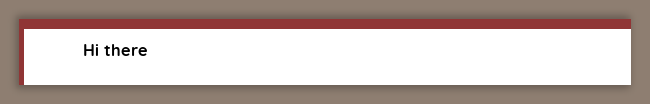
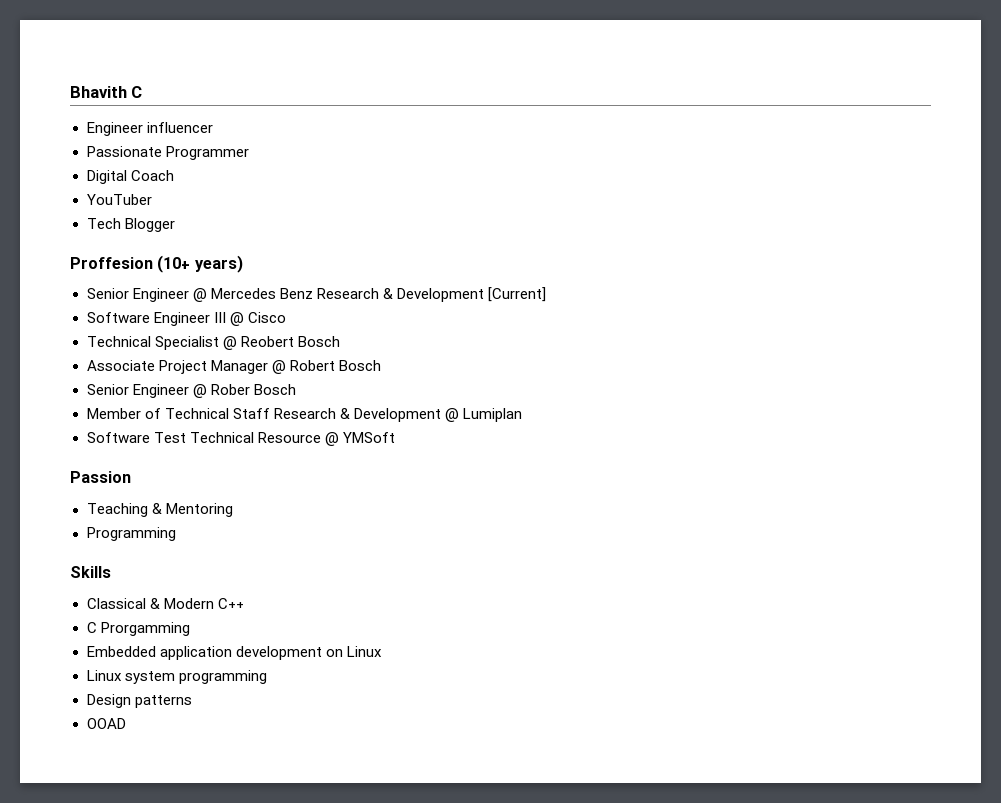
- Hi there
+ Bhavith C
+ Engineer influencer
+ Passionate Programmer
+ Digital Coach
+ YouTuber
+ Tech Blogger
+ Proffesion (10+ years)
+ Senior Engineer @ Mercedes Benz Research & Development [Current]
+ Software Engineer III @ Cisco
+ Technical Specialist @ Reobert Bosch
+ Associate Project Manager @ Robert Bosch
+ Senior Engineer @ Rober Bosch
+ Member of Technical Staff Research & Development @ Lumiplan
+ Software Test Technical Resource @ YMSoft
+ Passion
+ Teaching & Mentoring
+ Programming
+ Skills
+ Classical & Modern C++
+ C Prorgamming
+ Embedded application development on Linux
+ Linux system programming
+ Design patterns
+ OOAD

